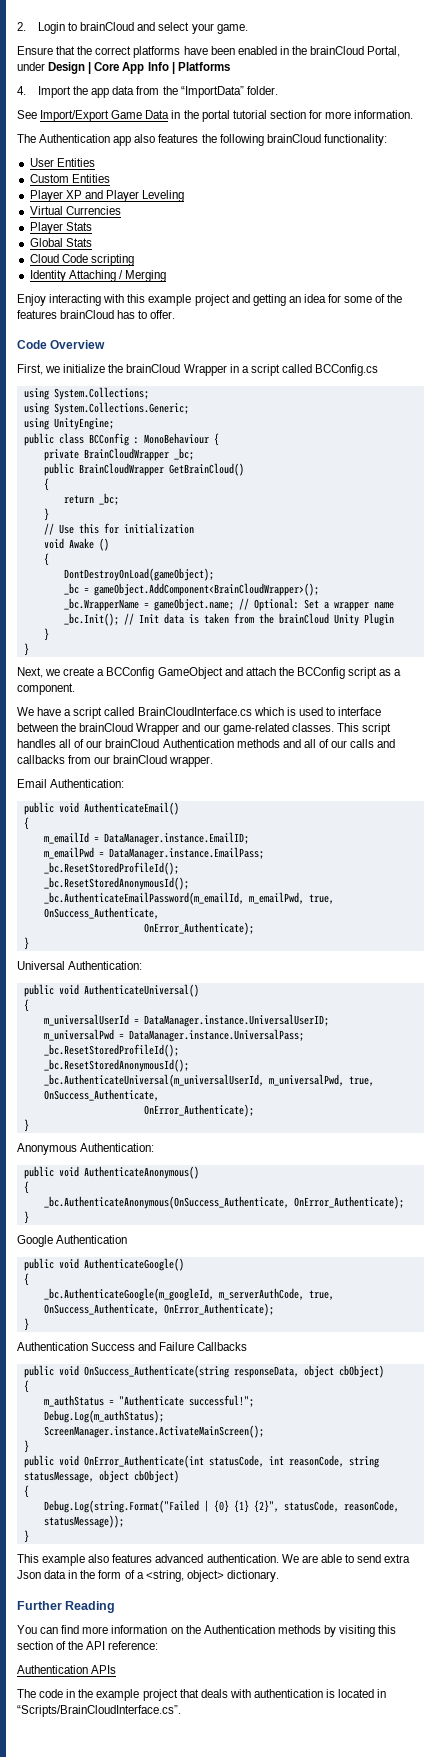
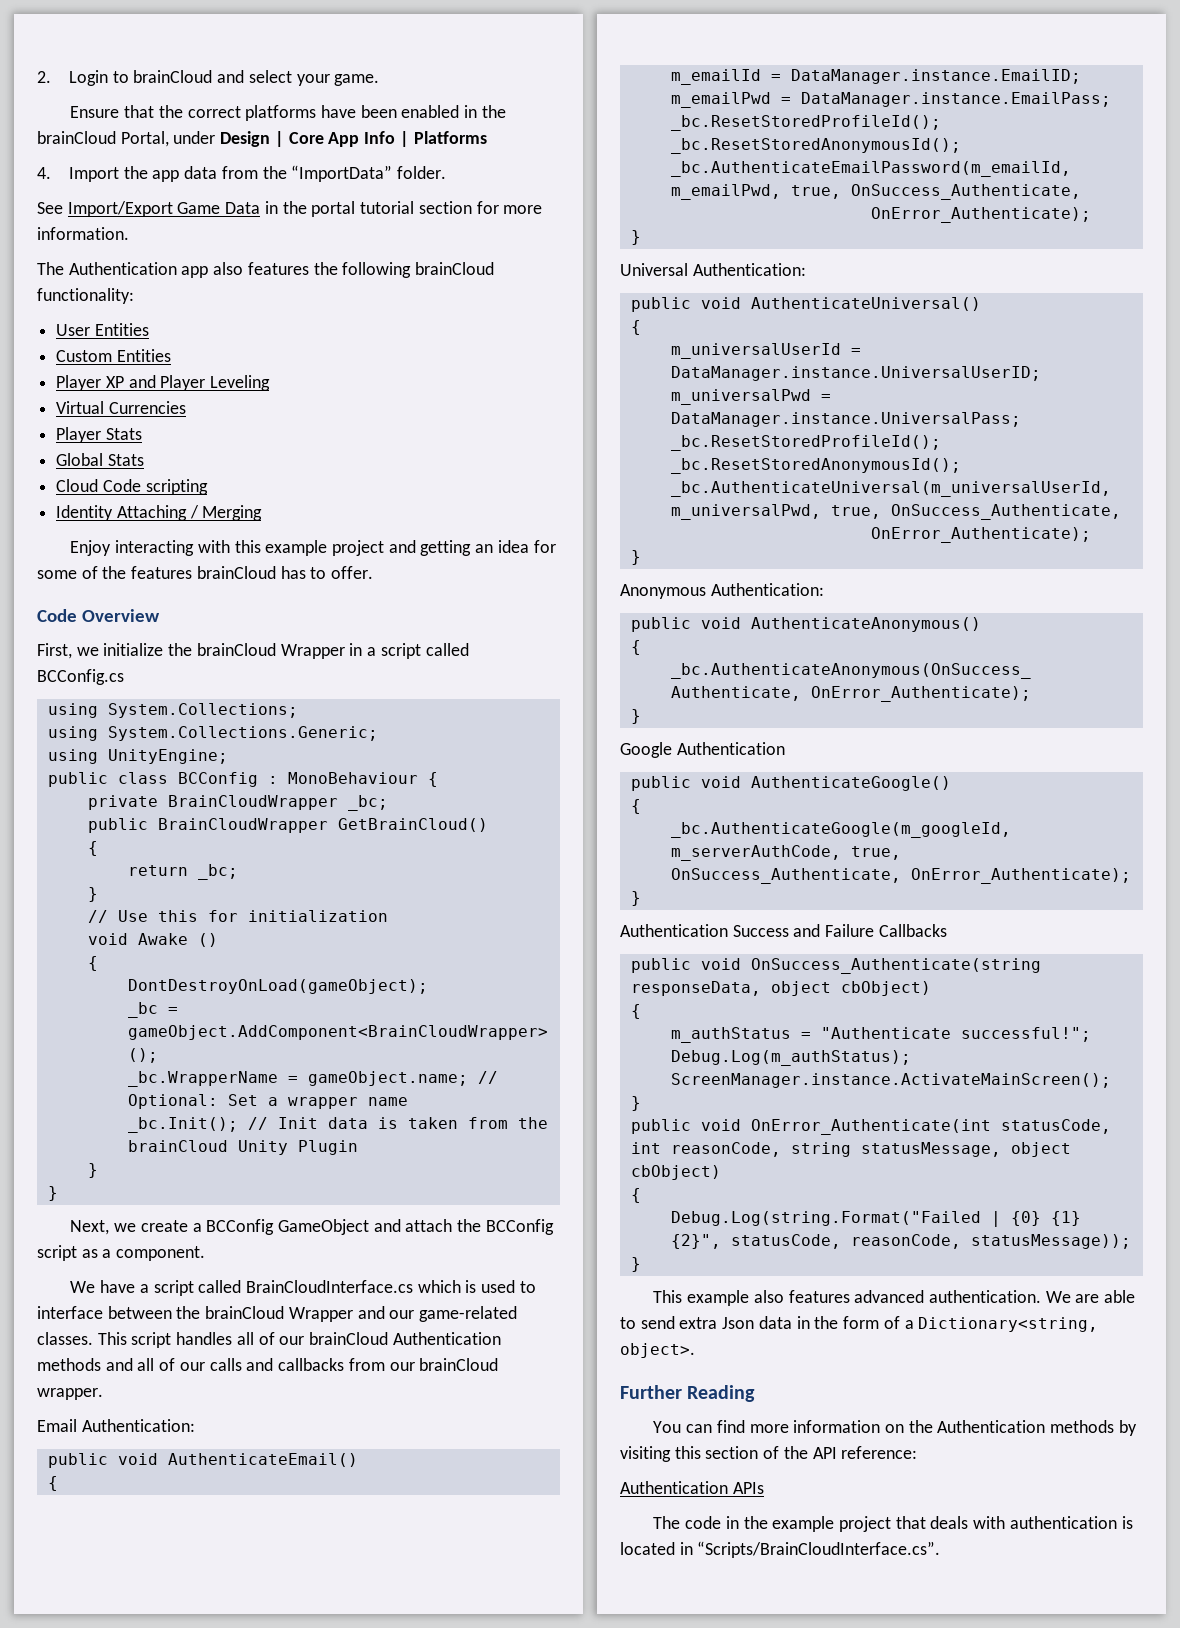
- We are able to send extra Json data in the form of a <string, object> dictionary.
+ We are able to send extra Json data in the form of a Dictionary<string, object>.

